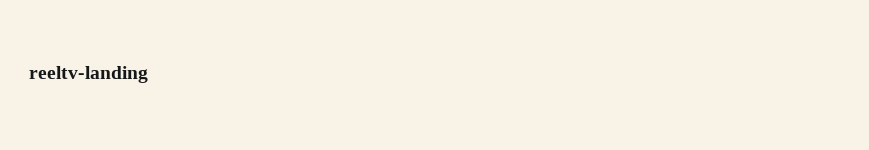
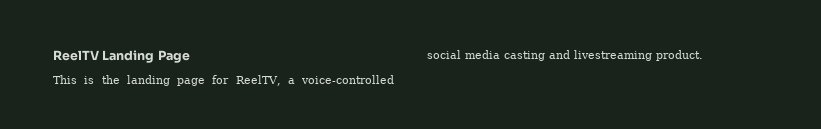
- reeltv-landing
+ ReelTV Landing Page
+ This is the landing page for ReelTV, a voice-controlled social media casting and livestreaming product.

